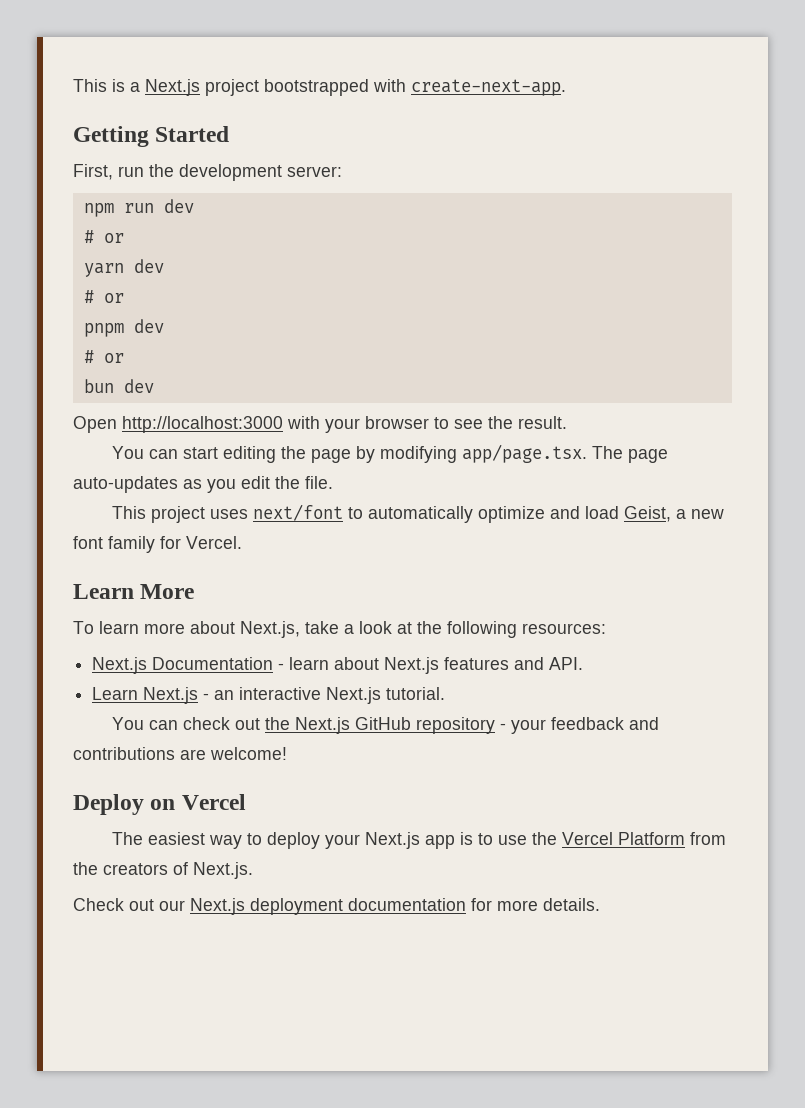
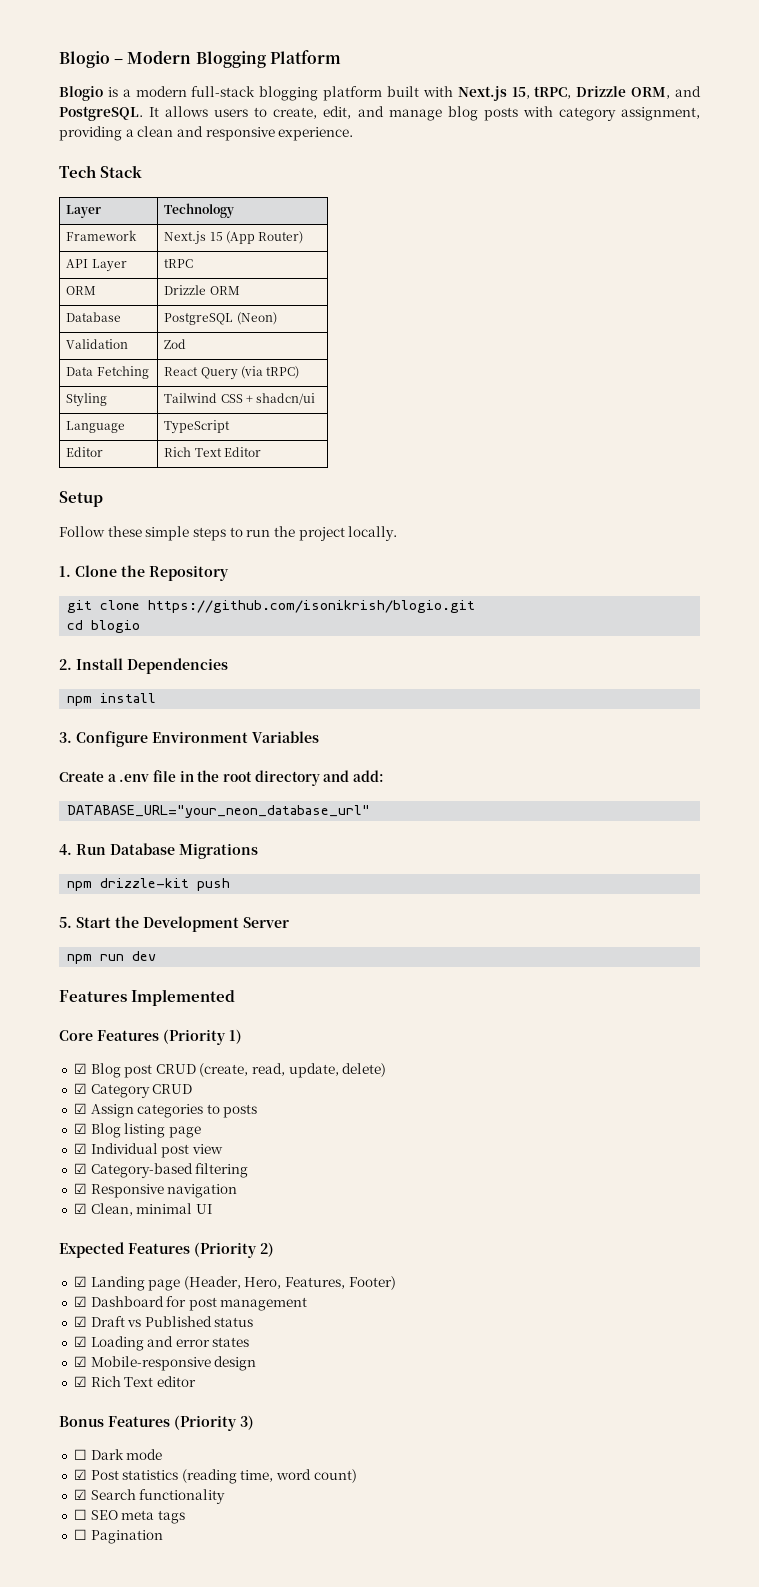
- This is a Next.js project bootstrapped with create-next-app.
- Getting Started
- First, run the development server:
+ Blogio – Modern Blogging Platform
+ Blogio is a modern full-stack blogging platform built with Next.js 15, tRPC, Drizzle ORM, and PostgreSQL. It allows users to create, edit, and manage blog posts with category assignment, providing a clean and responsive experience.
+ Tech Stack
+ Layer | Technology
+ Framework | Next.js 15 (App Router)
+ API Layer | tRPC
+ ORM | Drizzle ORM
+ Database | PostgreSQL (Neon)
+ Validation | Zod
+ Data Fetching | React Query (via tRPC)
+ Styling | Tailwind CSS + shadcn/ui
+ Language | TypeScript
+ Editor | Rich Text Editor
+ Setup
+ Follow these simple steps to run the project locally.
+ 1. Clone the Repository
+ git clone https://github.com/isonikrish/blogio.git
+ cd blogio
+ 2. Install Dependencies
+ npm install
+ 3. Configure Environment Variables
+ Create a .env file in the root directory and add:
+ DATABASE_URL="your_neon_database_url"
+ 4. Run Database Migrations
+ npm drizzle-kit push
+ 5. Start the Development Server
  npm run dev
- # or
- yarn dev
- # or
- pnpm dev
- # or
- bun dev
- Open http://localhost:3000 with your browser to see the result.
- You can start editing the page by modifying app/page.tsx. The page auto-updates as you edit the file.
- This project uses next/font to automatically optimize and load Geist, a new font family for Vercel.
- Learn More
- To learn more about Next.js, take a look at the following resources:
- Next.js Documentation - learn about Next.js features and API.
- Learn Next.js - an interactive Next.js tutorial.
- You can check out the Next.js GitHub repository - your feedback and contributions are welcome!
- Deploy on Vercel
- The easiest way to deploy your Next.js app is to use the Vercel Platform from the creators of Next.js.
- Check out our Next.js deployment documentation for more details.
+ Features Implemented
+ Core Features (Priority 1)
+ ☑ Blog post CRUD (create, read, update, delete)
+ ☑ Category CRUD
+ ☑ Assign categories to posts
+ ☑ Blog listing page
+ ☑ Individual post view
+ ☑ Category-based filtering
+ ☑ Responsive navigation
+ ☑ Clean, minimal UI
+ Expected Features (Priority 2)
+ ☑ Landing page (Header, Hero, Features, Footer)
+ ☑ Dashboard for post management
+ ☑ Draft vs Published status
+ ☑ Loading and error states
+ ☑ Mobile-responsive design
+ ☑ Rich Text editor
+ Bonus Features (Priority 3)
+ ☐ Dark mode
+ ☑ Post statistics (reading time, word count)
+ ☑ Search functionality
+ ☐ SEO meta tags
+ ☐ Pagination

